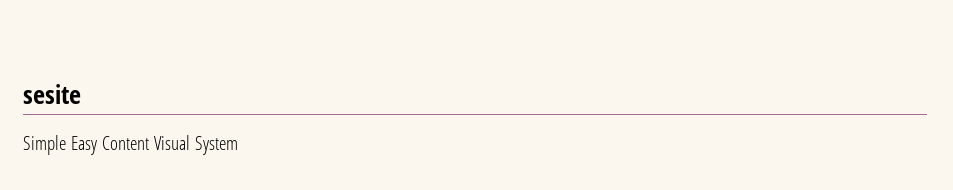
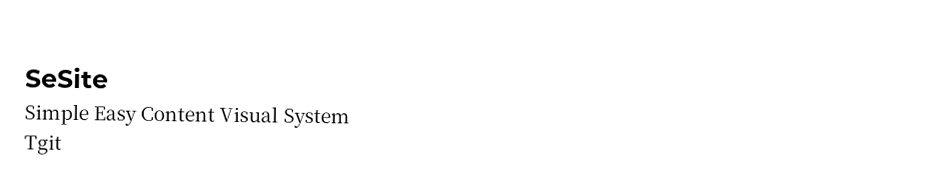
- sesite
+ SeSite
+ Tgit

